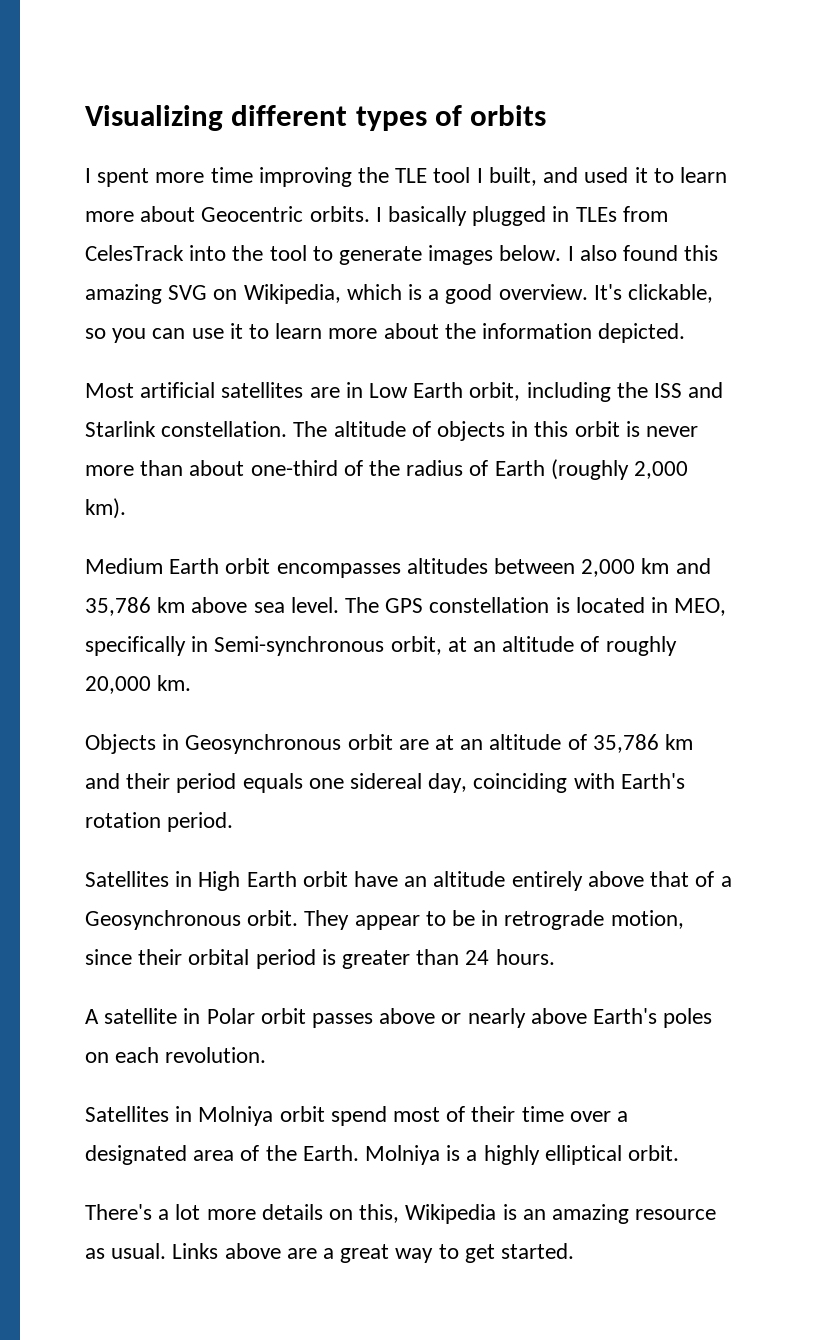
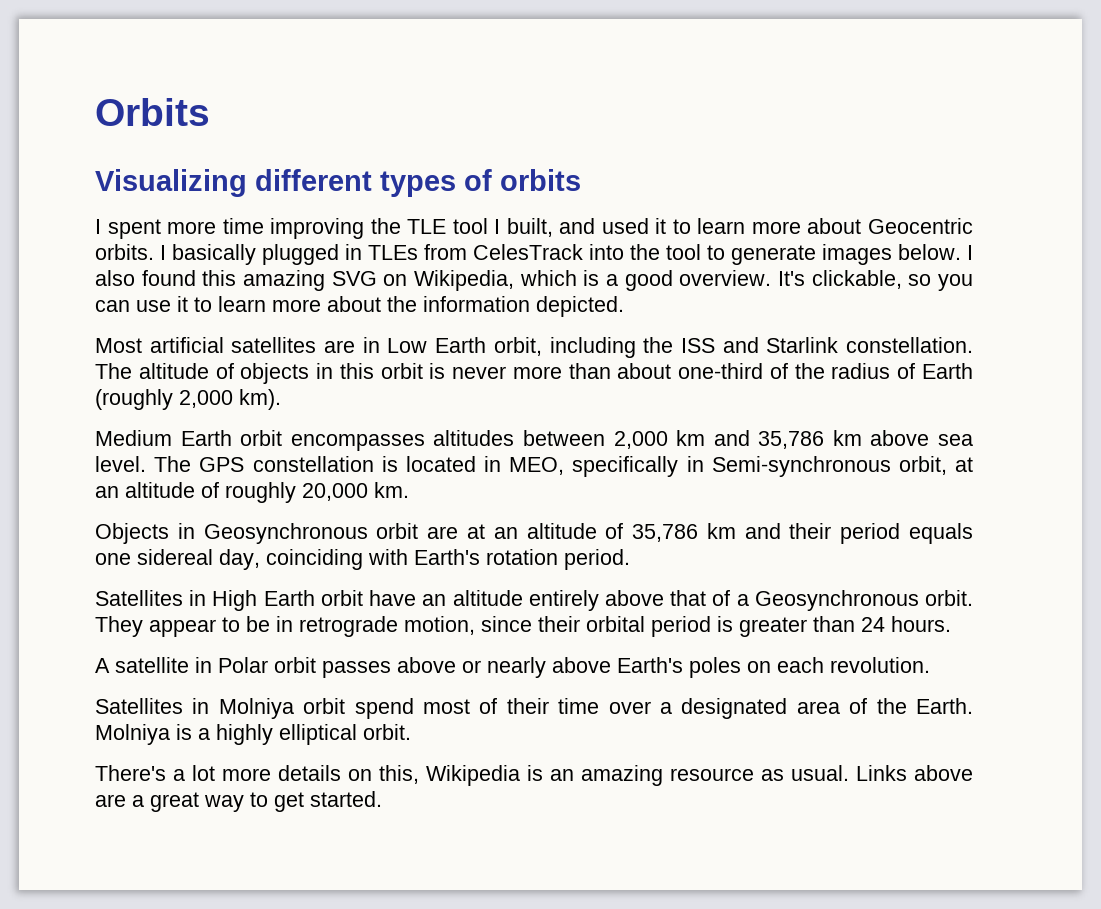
+ Orbits

